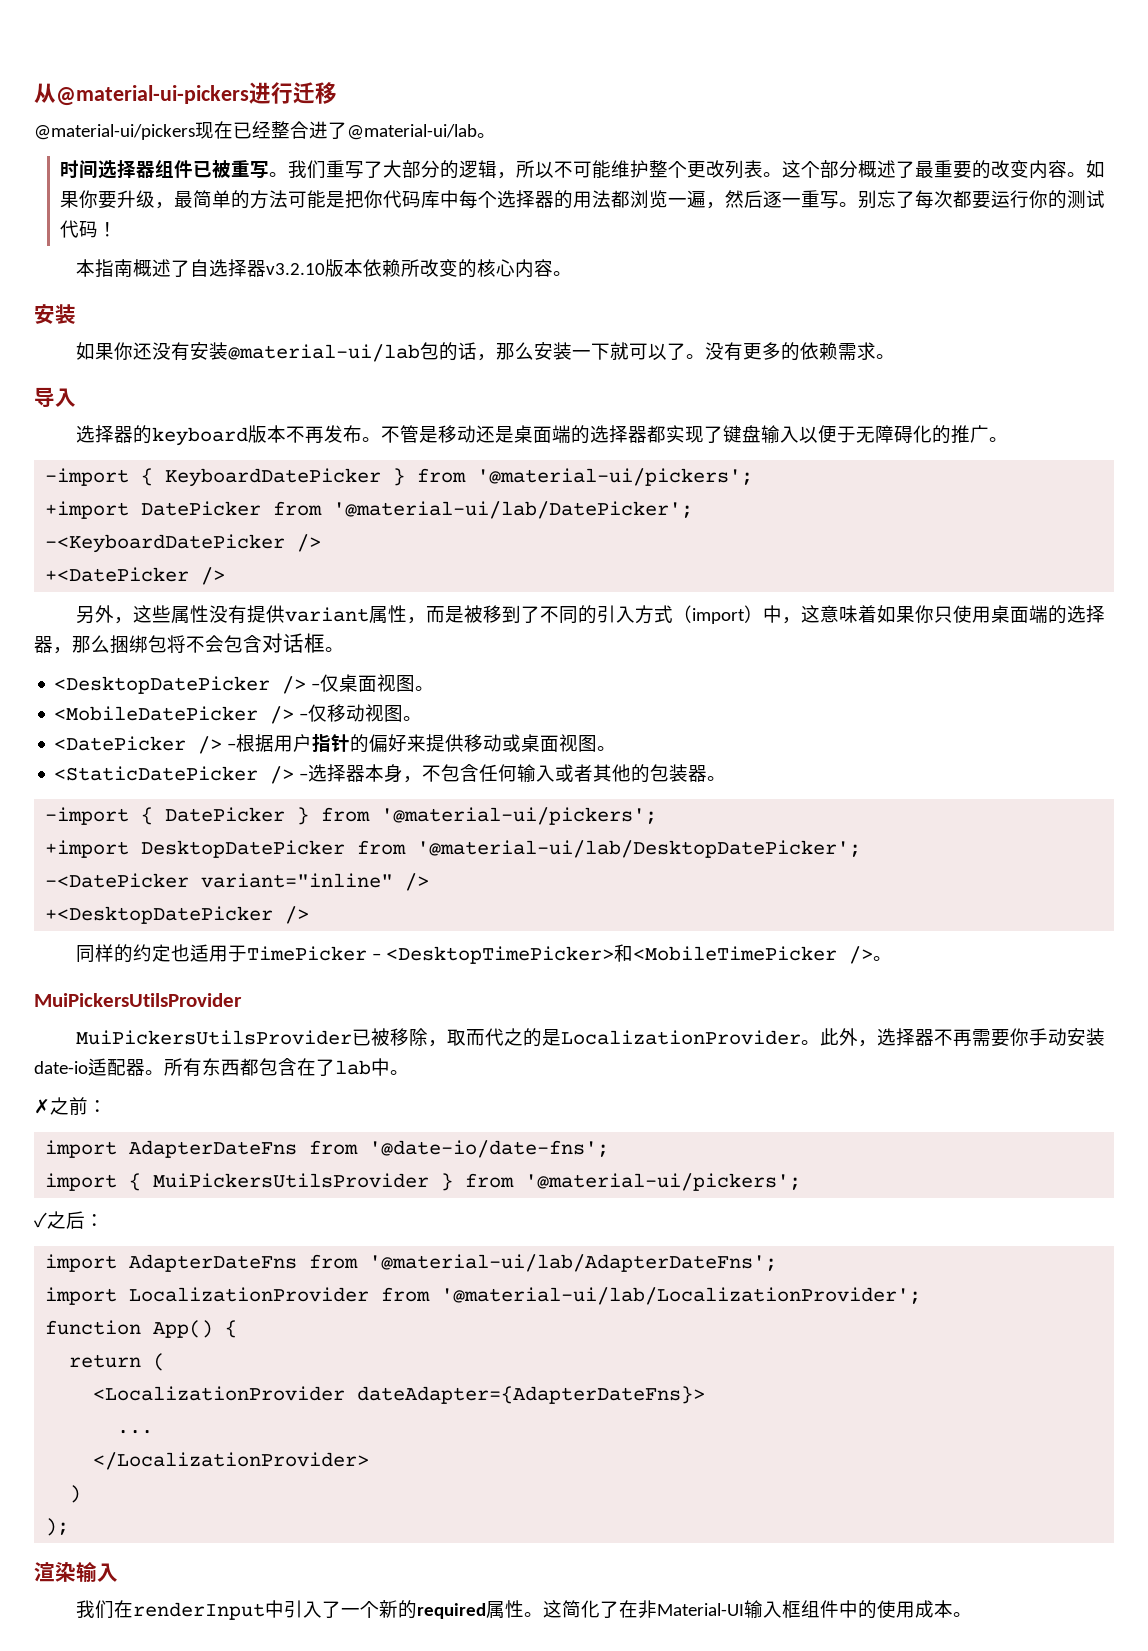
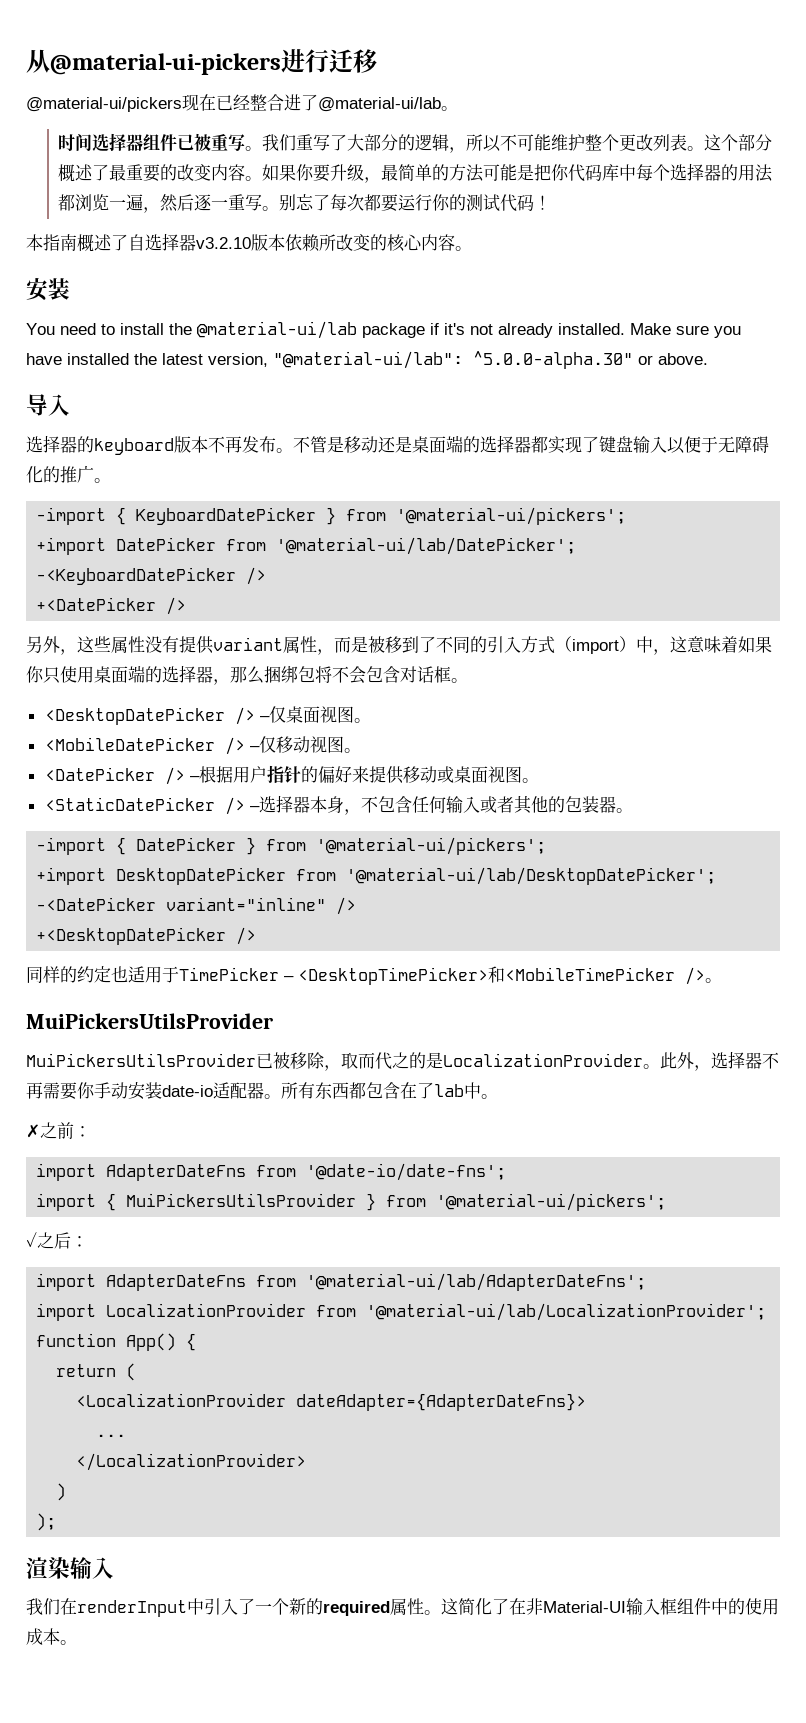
- 如果你还没有安装@material-ui/lab包的话，那么安装一下就可以了。没有更多的依赖需求。
+ You need to install the @material-ui/lab package if it's not already installed. Make sure you have installed the latest version, "@material-ui/lab": ^5.0.0-alpha.30" or above.

